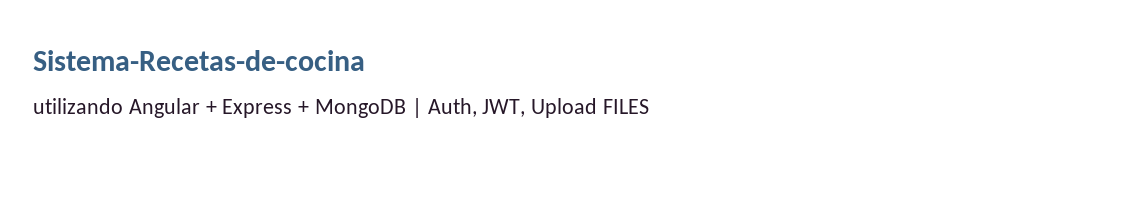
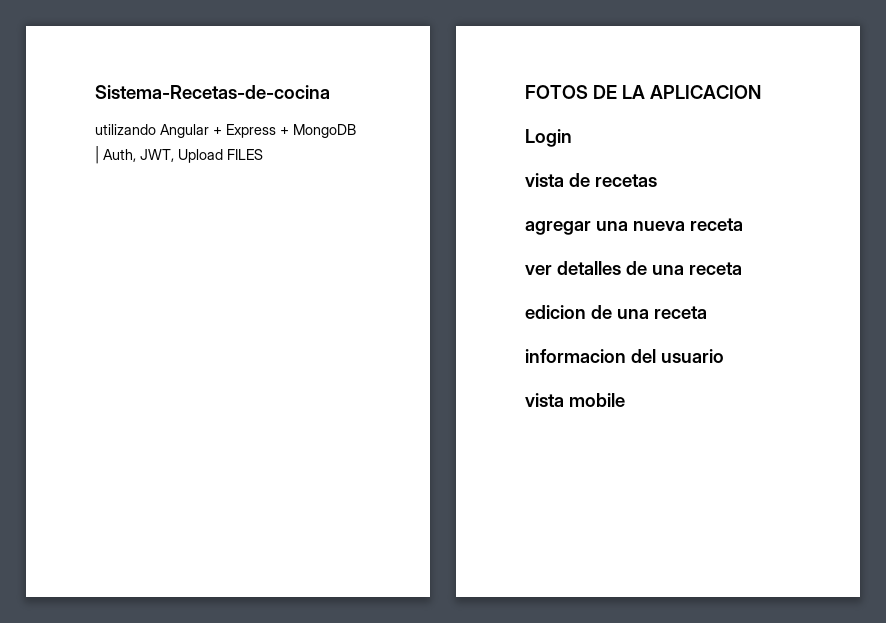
+ FOTOS DE LA APLICACION
+ Login
+ vista de recetas
+ agregar una nueva receta
+ ver detalles de una receta
+ edicion de una receta
+ informacion del usuario
+ vista mobile

